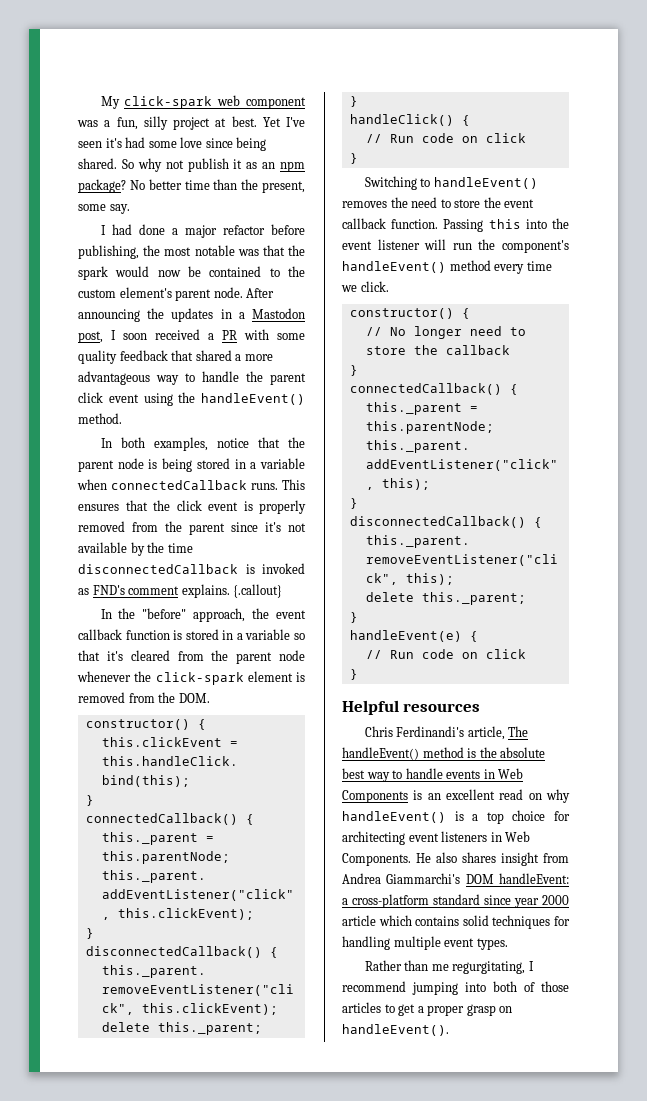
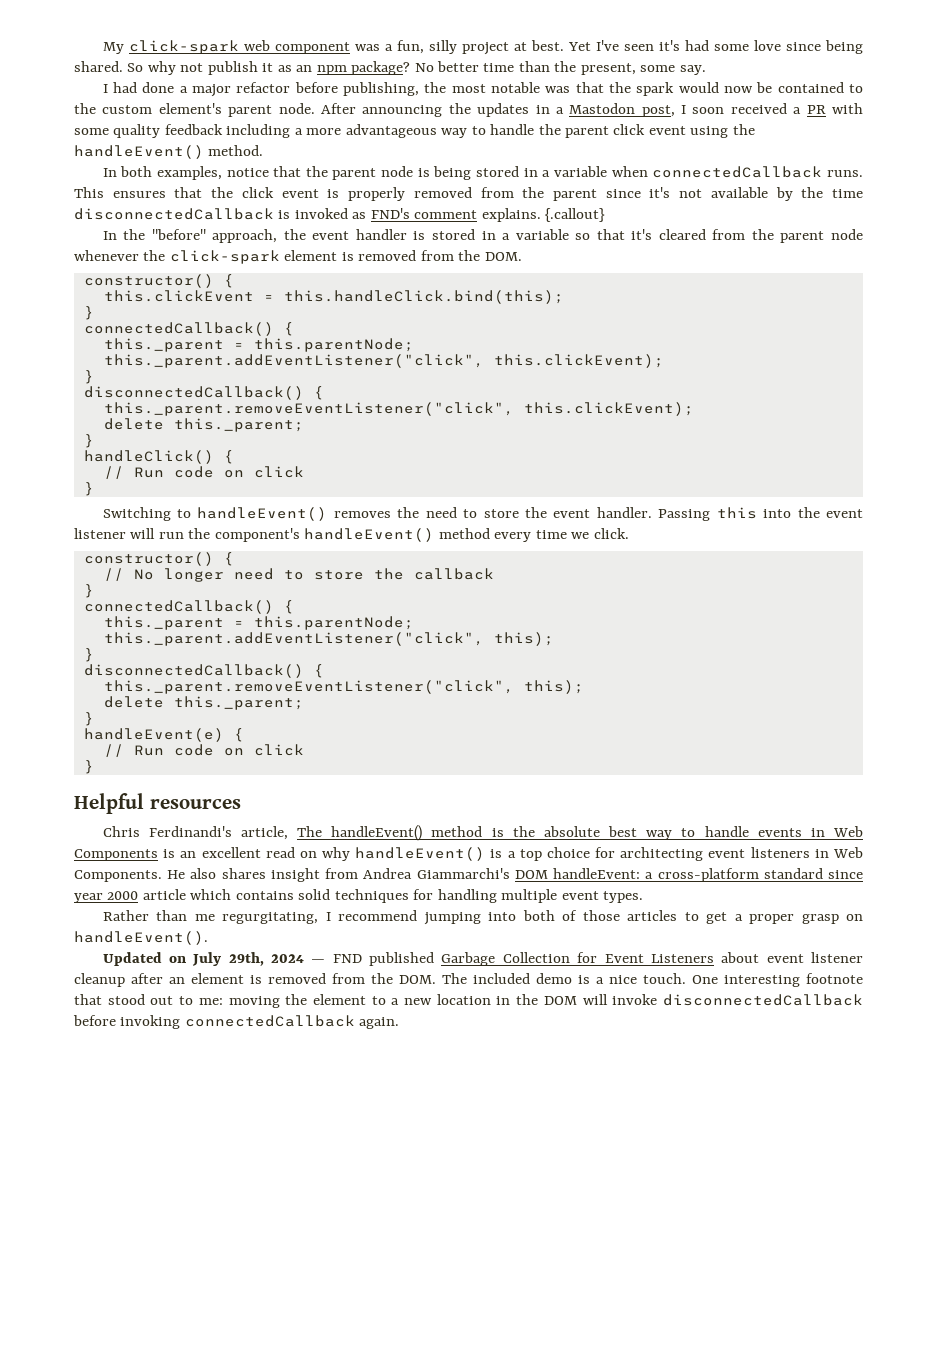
- After announcing the updates in a Mastodon post, I soon received a PR with some quality feedback that shared a more advantageous way to handle the parent click event using the handleEvent() method.
+ After announcing the updates in a Mastodon post, I soon received a PR with some quality feedback including a more advantageous way to handle the parent click event using the handleEvent() method.
- In the "before" approach, the event callback function is stored in a variable so that it's cleared from the parent node whenever the click-spark element is removed from the DOM.
+ In the "before" approach, the event handler is stored in a variable so that it's cleared from the parent node whenever the click-spark element is removed from the DOM.
- Switching to handleEvent() removes the need to store the event callback function.
+ Switching to handleEvent() removes the need to store the event handler.
+ Updated on July 29th, 2024 — FND published Garbage Collection for Event Listeners about event listener cleanup after an element is removed from the DOM. The included demo is a nice touch. One interesting footnote that stood out to me: moving the element to a new location in the DOM will invoke disconnectedCallback before invoking connectedCallback again.

